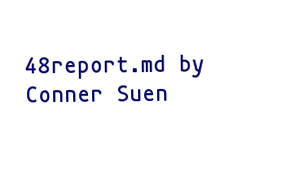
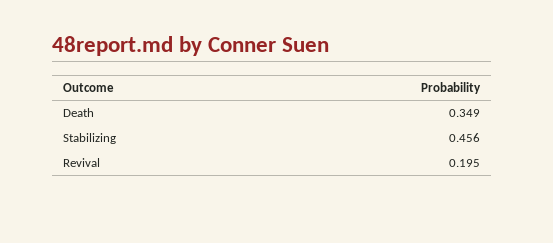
+ Outcome | Probability
+ Death | 0.349
+ Stabilizing | 0.456
+ Revival | 0.195

